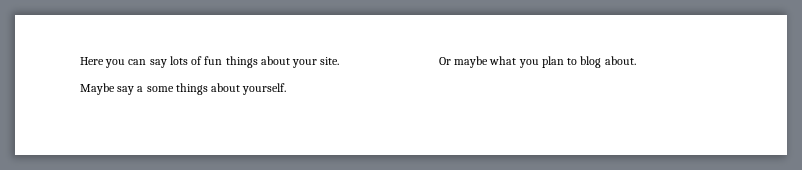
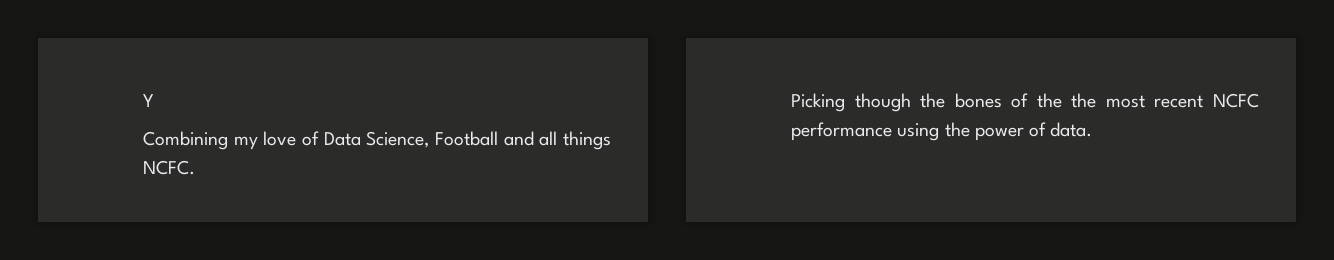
- Here you can say lots of fun things about your site.
- Maybe say a some things about yourself.
- Or maybe what you plan to blog about.
+ Y
+ Combining my love of Data Science, Football and all things NCFC.
+ Picking though the bones of the the most recent NCFC performance using the power of data.

